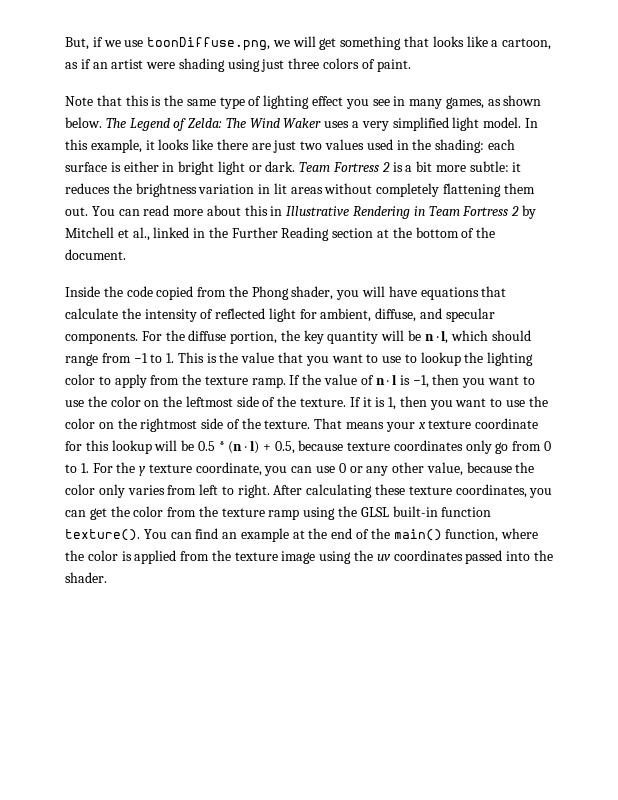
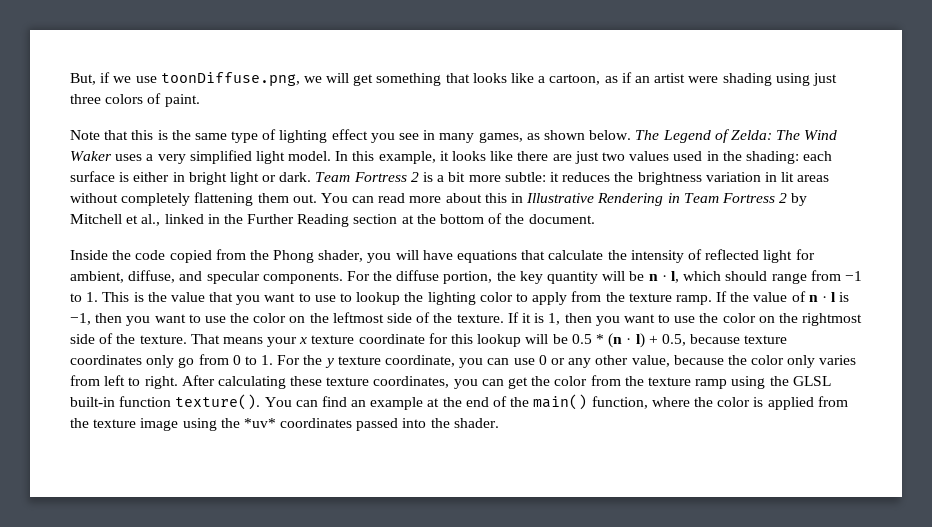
- You can find an example at the end of the main() function, where the color is applied from the texture image using the uv coordinates passed into the shader.
+ You can find an example at the end of the main() function, where the color is applied from the texture image using the *uv* coordinates passed into the shader.

